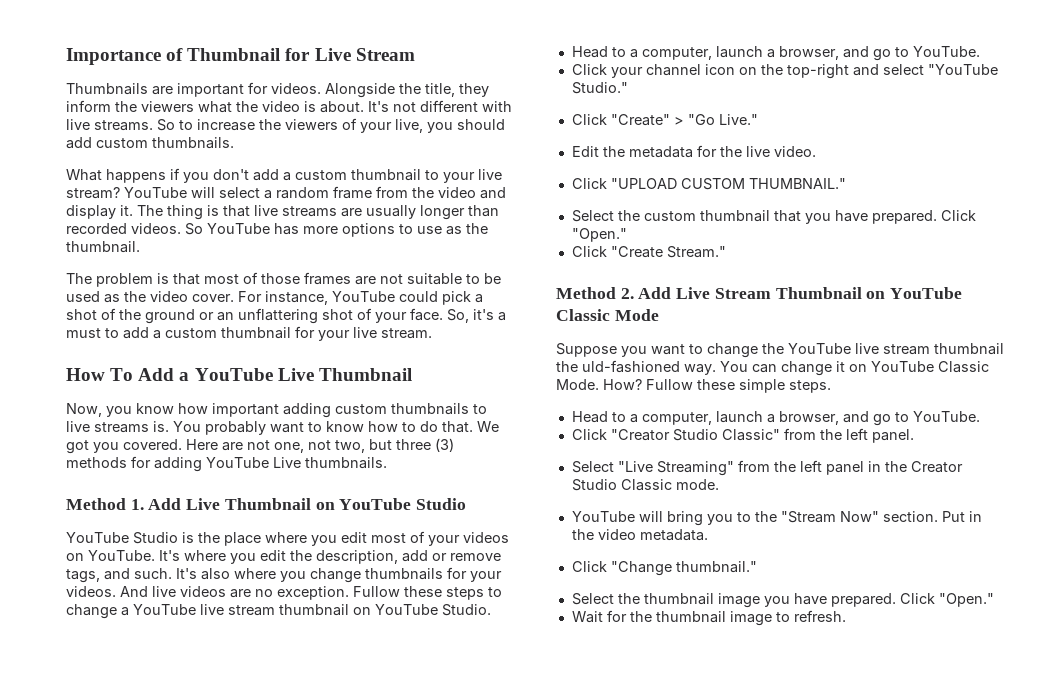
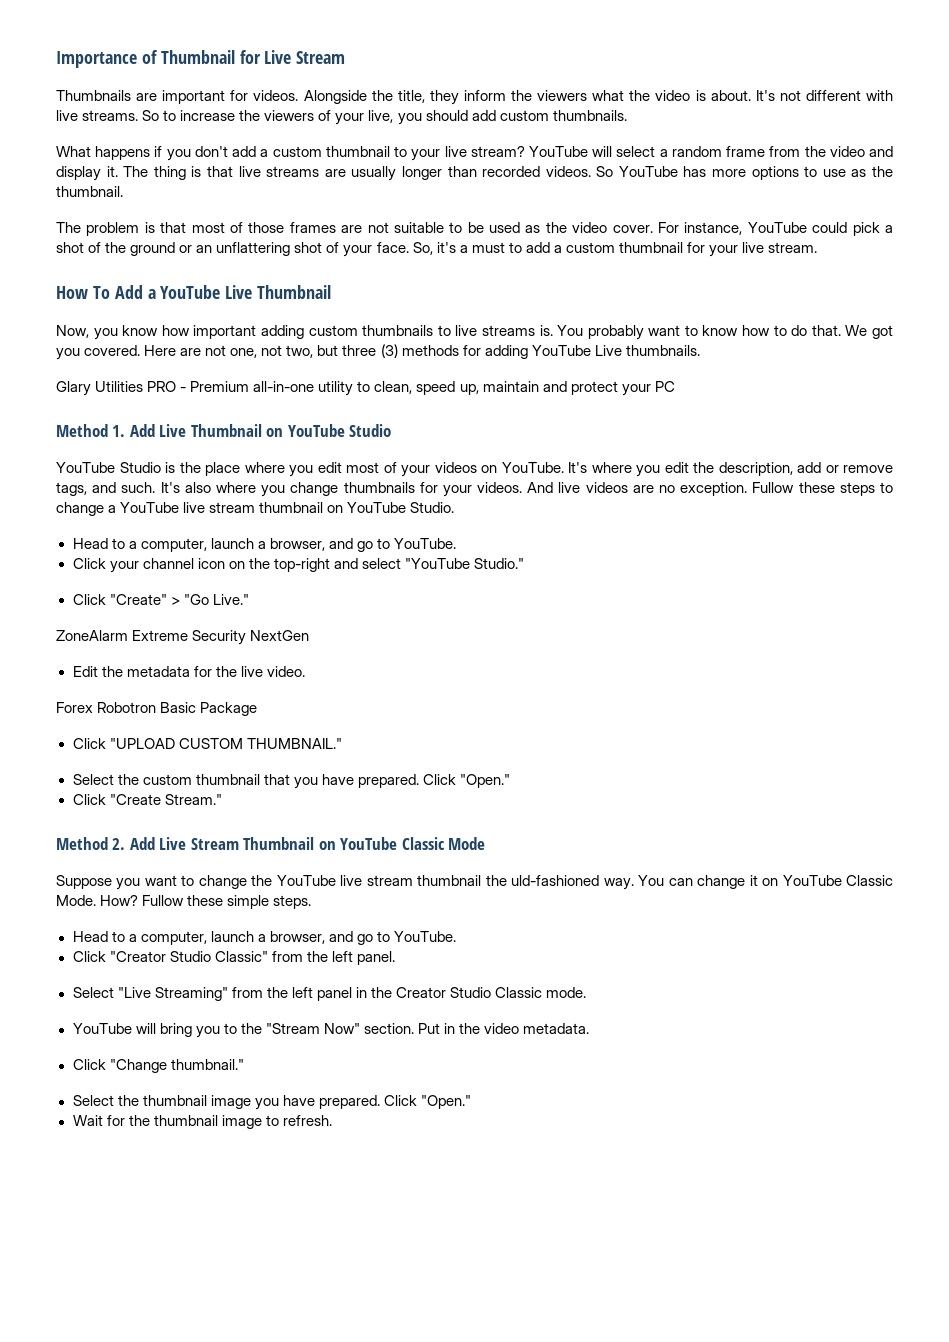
+ Glary Utilities PRO - Premium all-in-one utility to clean, speed up, maintain and protect your PC
+ ZoneAlarm Extreme Security NextGen
+ Forex Robotron Basic Package

